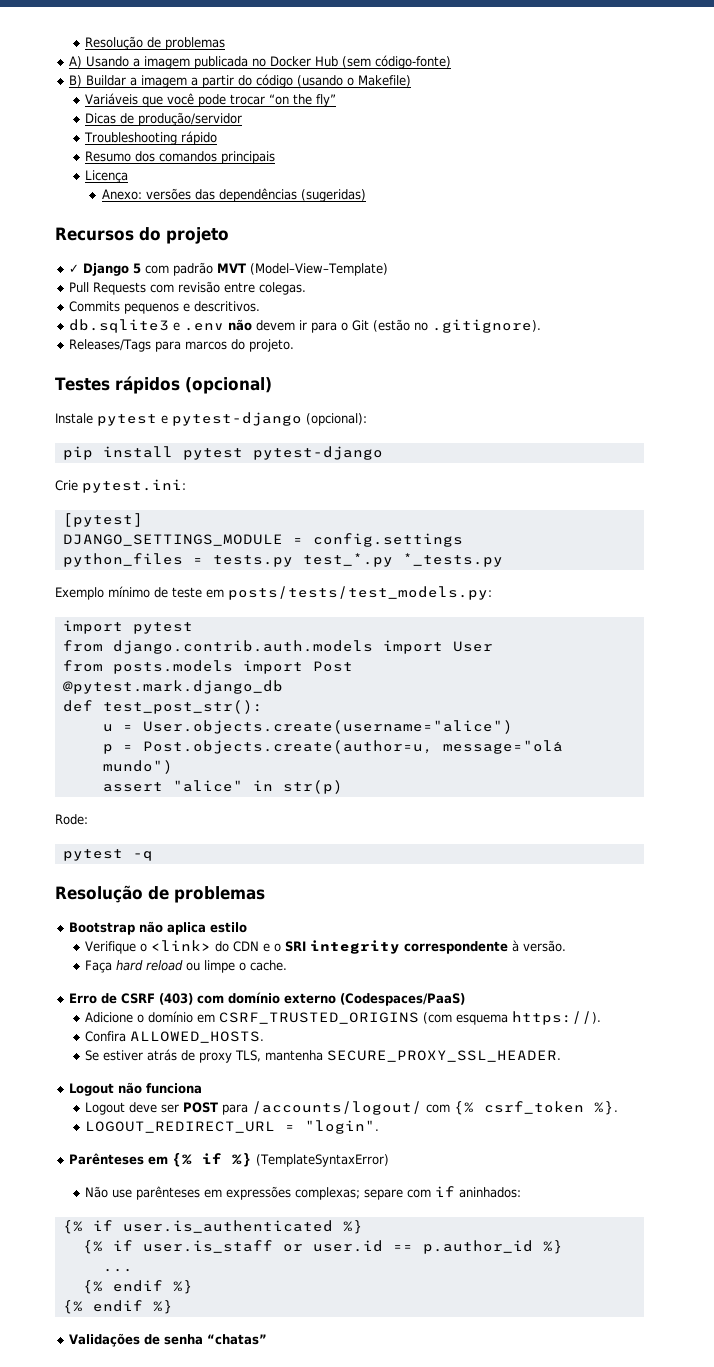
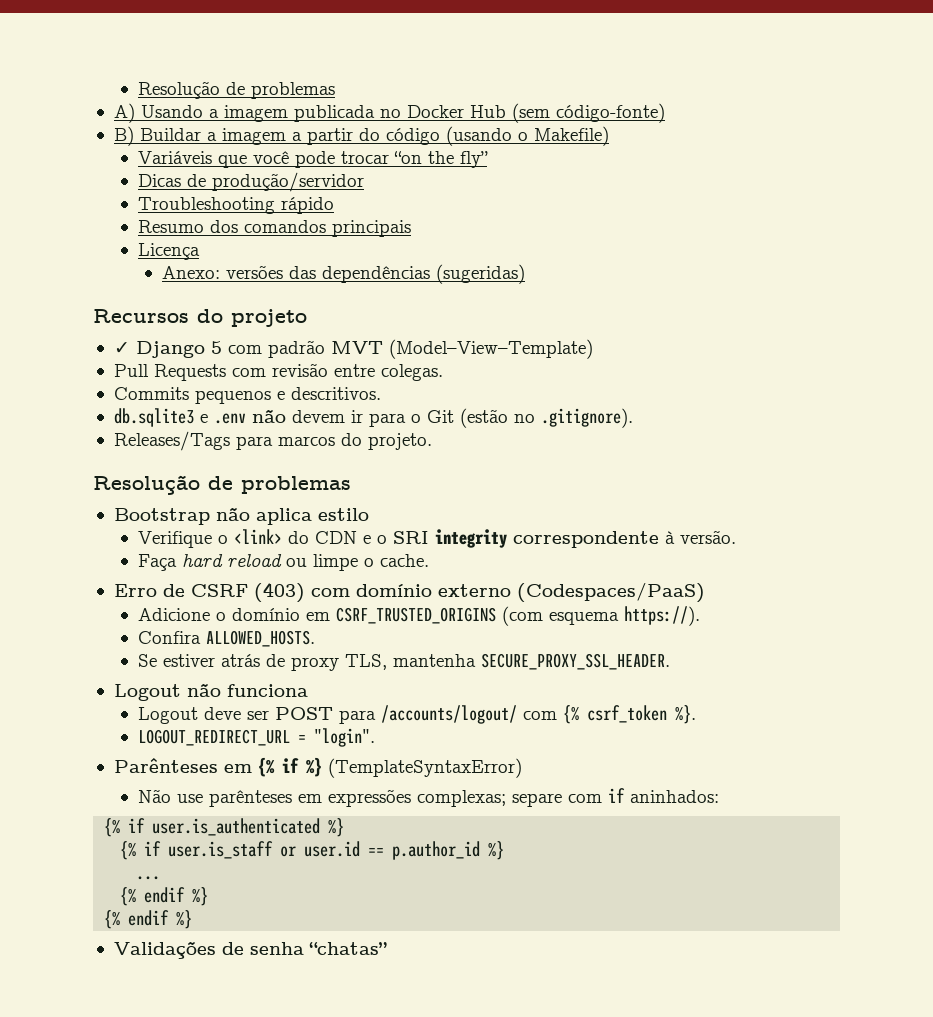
- Testes rápidos (opcional)
- Instale pytest e pytest-django (opcional):
- pip install pytest pytest-django
- Crie pytest.ini:
- [pytest]
- DJANGO_SETTINGS_MODULE = config.settings
- python_files = tests.py test_*.py *_tests.py
- Exemplo mínimo de teste em posts/tests/test_models.py:
- import pytest
- from django.contrib.auth.models import User
- from posts.models import Post
- @pytest.mark.django_db
- def test_post_str():
- u = User.objects.create(username="alice")
- p = Post.objects.create(author=u, message="olá mundo")
- assert "alice" in str(p)
- Rode:
- pytest -q

